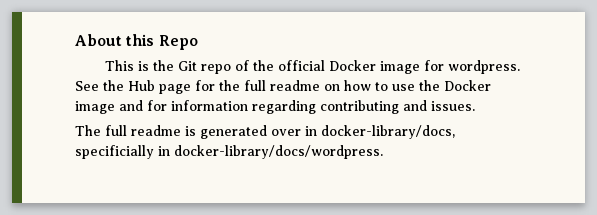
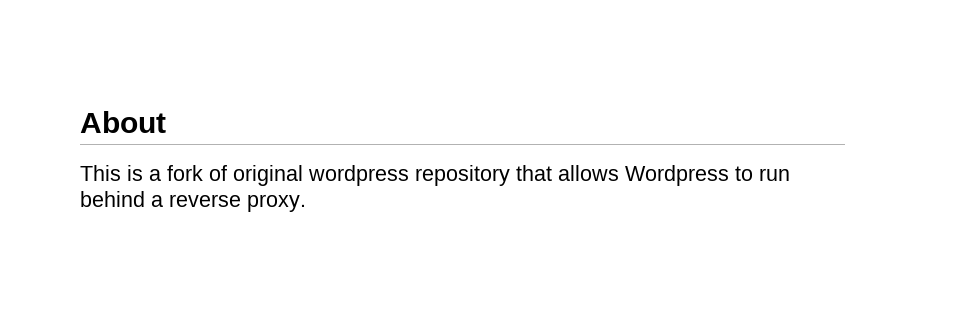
- About this Repo
+ About
- This is the Git repo of the official Docker image for wordpress. See the Hub page for the full readme on how to use the Docker image and for information regarding contributing and issues.
- The full readme is generated over in docker-library/docs, specificially in docker-library/docs/wordpress.
+ This is a fork of original wordpress repository that allows Wordpress to run behind a reverse proxy.

